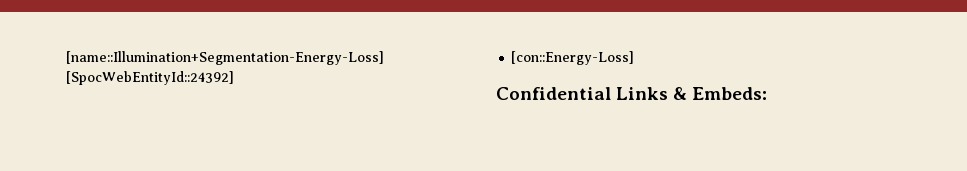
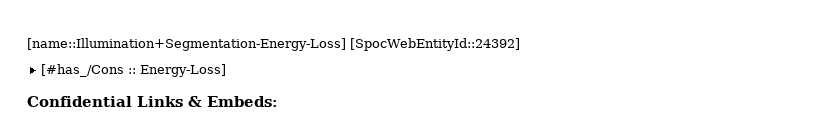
- [con::Energy-Loss]
+ [#has_/Cons :: Energy-Loss]

